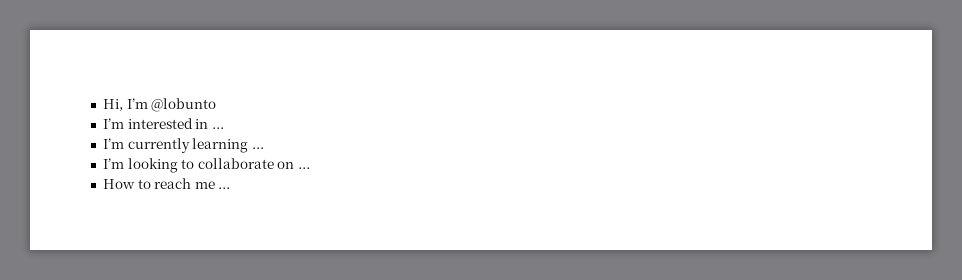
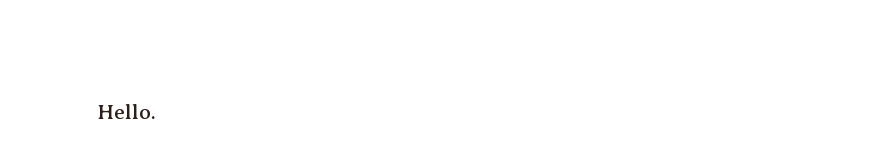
- Hi, I’m @lobunto
- I’m interested in ...
- I’m currently learning ...
- I’m looking to collaborate on ...
- How to reach me ...
+ Hello.

